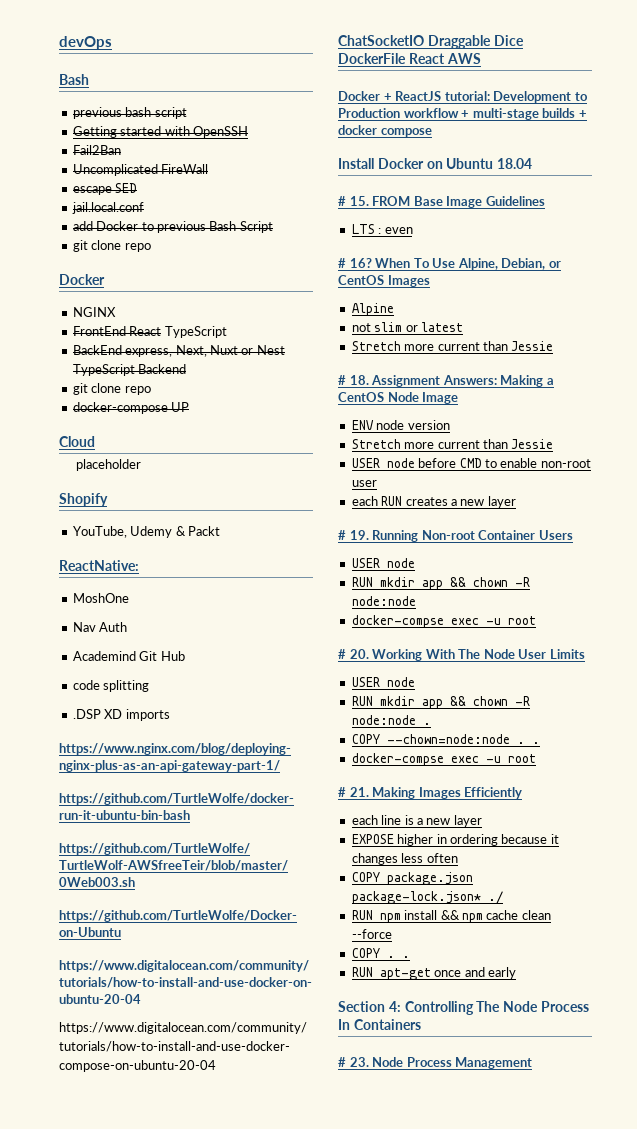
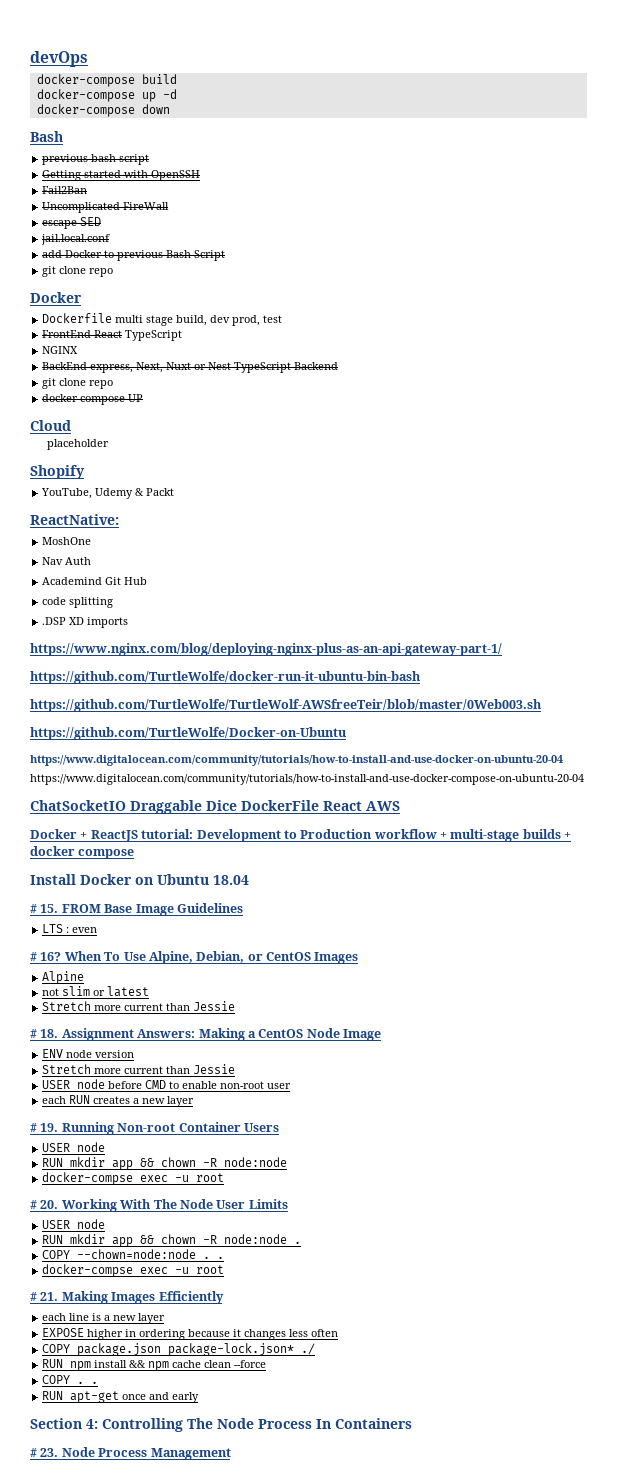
+ docker-compose build
+ docker-compose up -d
+ docker-compose down
- NGINX
+ Dockerfile multi stage build, dev prod, test
+ NGINX

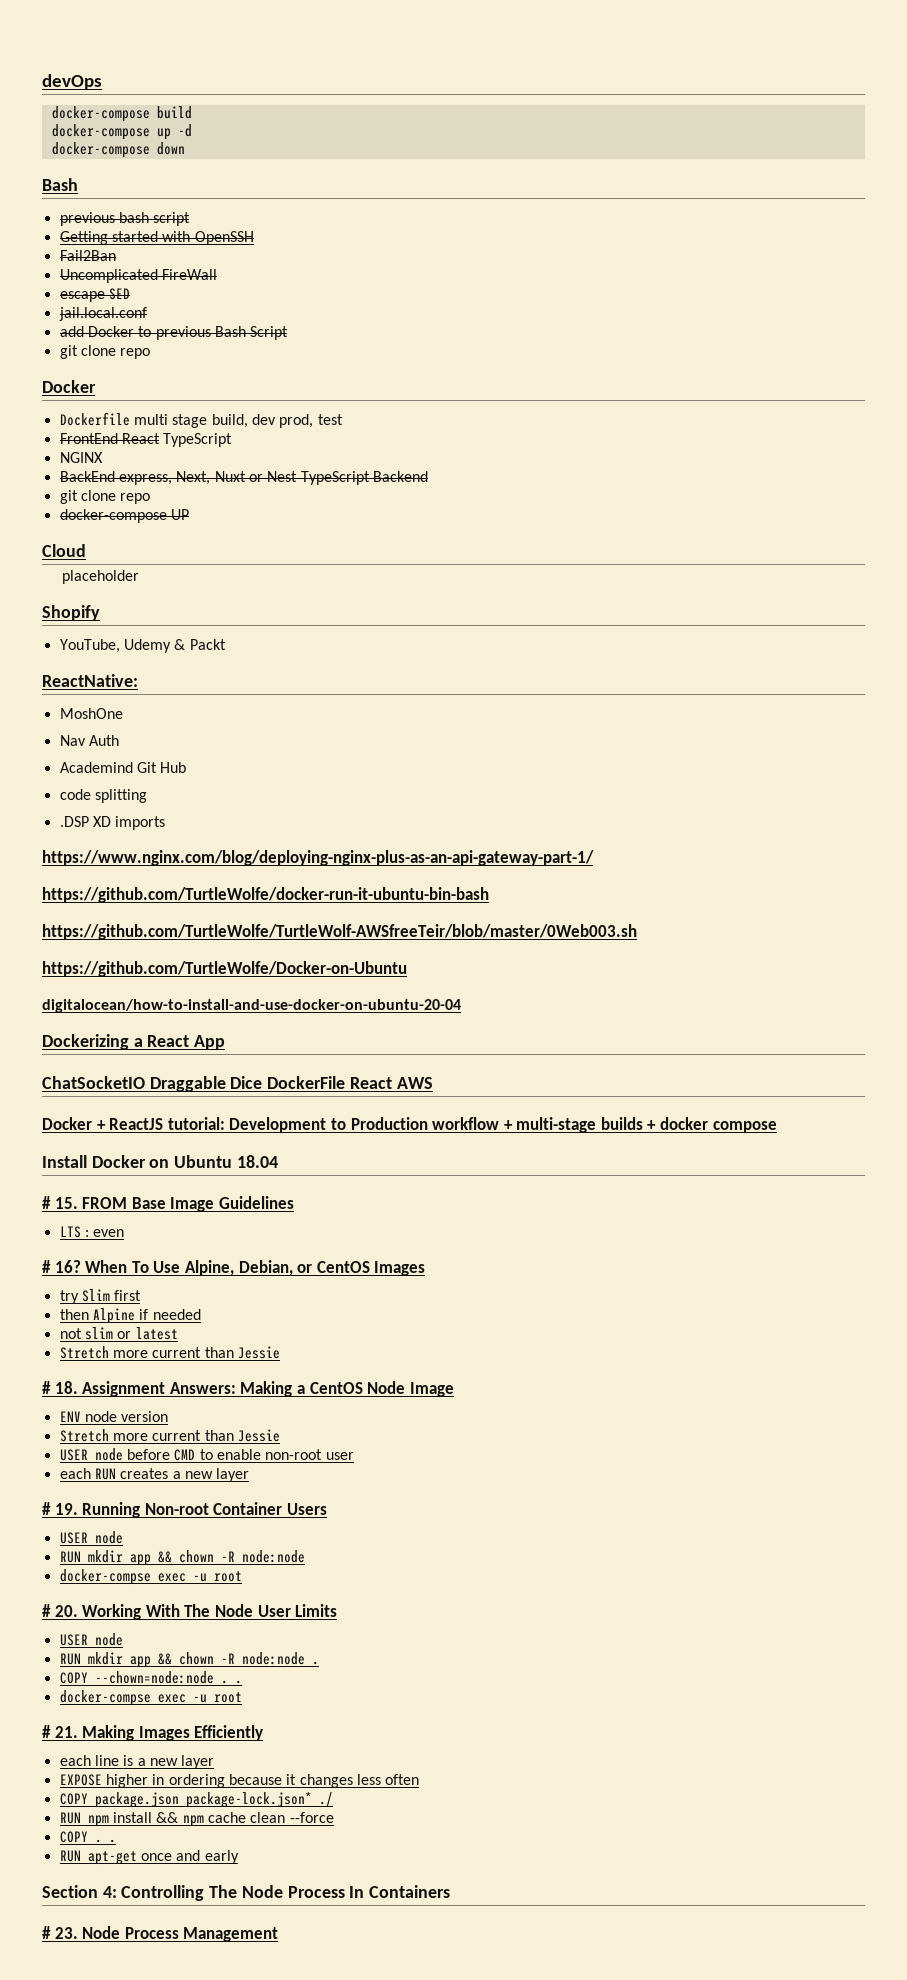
- https://www.digitalocean.com/community/tutorials/how-to-install-and-use-docker-on-ubuntu-20-04
- https://www.digitalocean.com/community/tutorials/how-to-install-and-use-docker-compose-on-ubuntu-20-04
+ digitalocean/how-to-install-and-use-docker-on-ubuntu-20-04
+ Dockerizing a React App
- Alpine
+ try Slim first
+ then Alpine if needed

